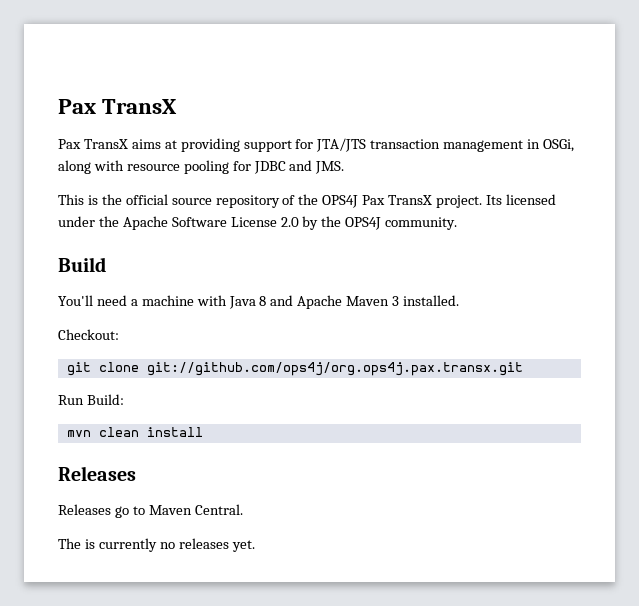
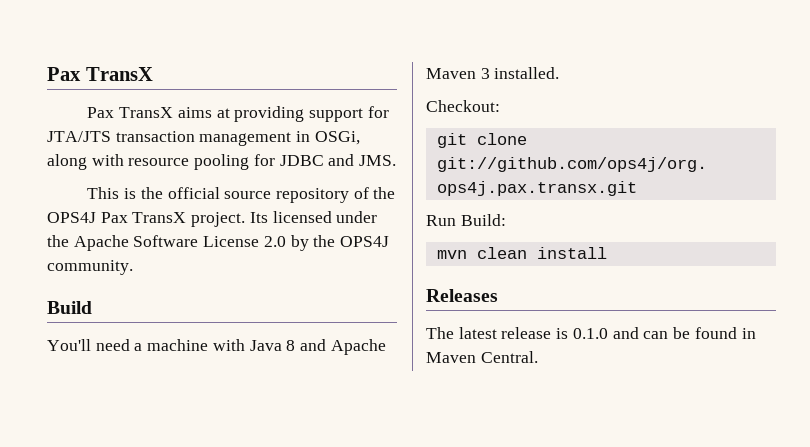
- Releases go to Maven Central.
- The is currently no releases yet.
+ The latest release is 0.1.0 and can be found in Maven Central.

